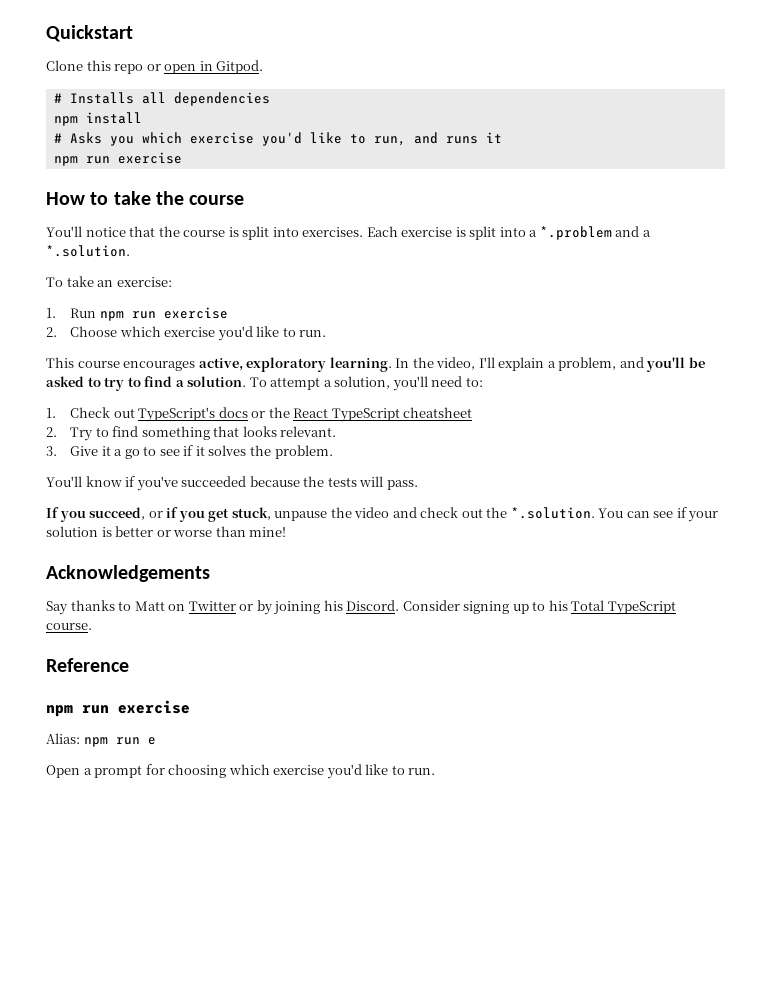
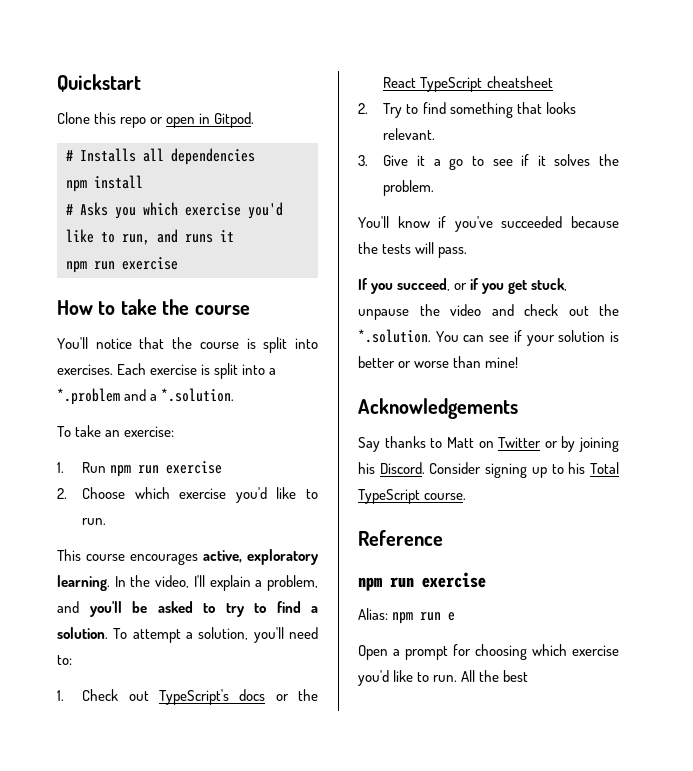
+ All the best

